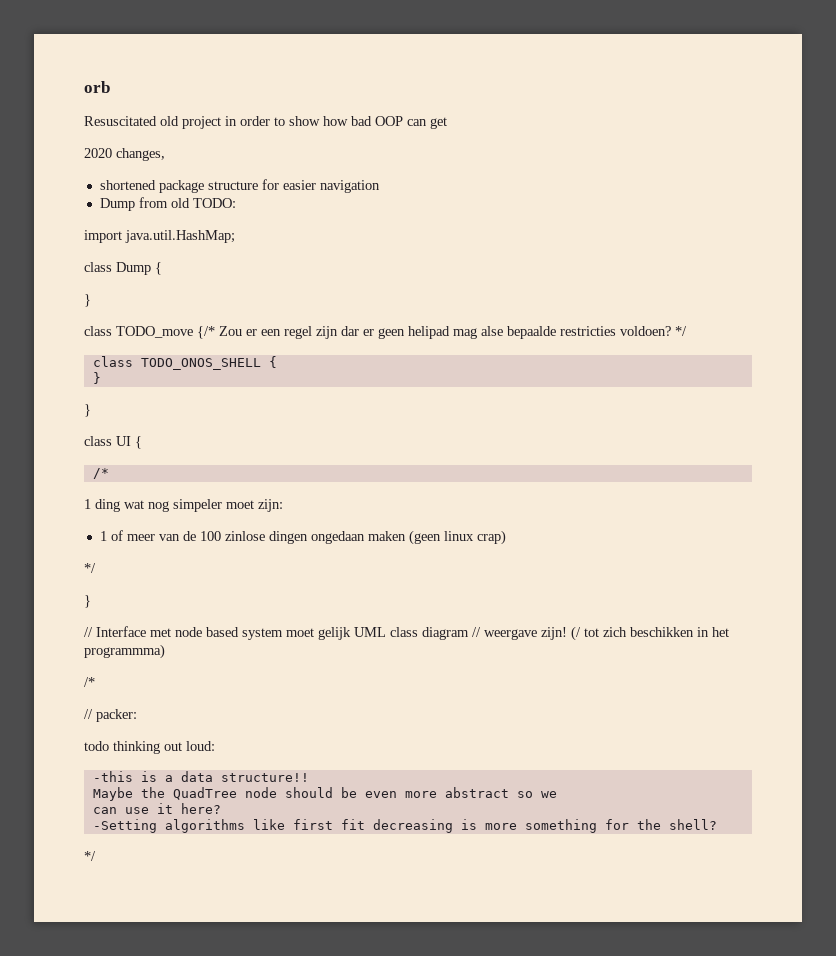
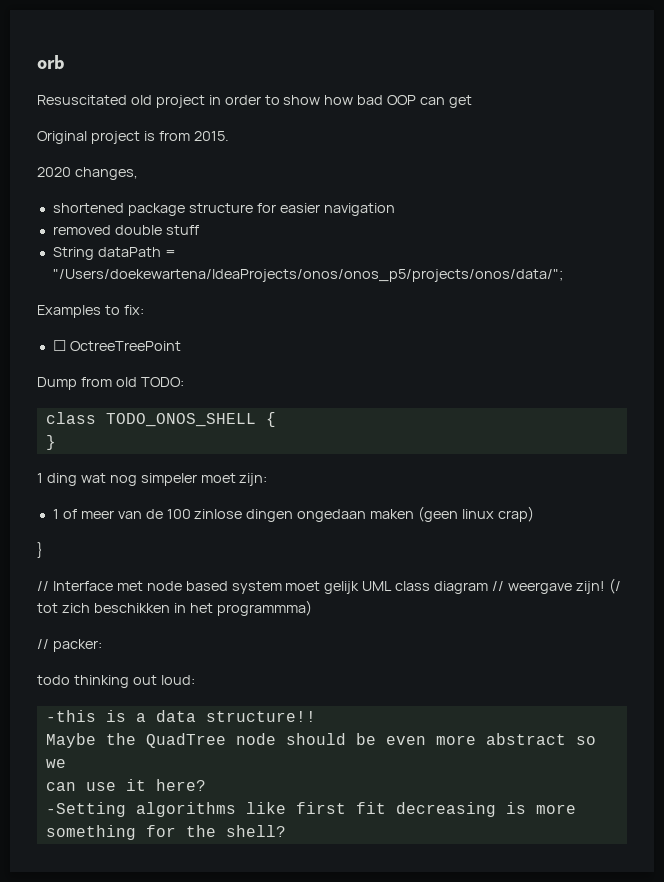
+ Original project is from 2015.
+ removed double stuff
+ String dataPath = "/Users/doekewartena/IdeaProjects/onos/onos_p5/projects/onos/data/";
+ Examples to fix:
+ ☐ OctreeTreePoint
  Dump from old TODO:
- import java.util.HashMap;
- class Dump {
- }
- class TODO_move {/* Zou er een regel zijn dar er geen helipad mag alse bepaalde restricties voldoen? */
  class TODO_ONOS_SHELL {
  }
- }
- class UI {
- /*
  1 of meer van de 100 zinlose dingen ongedaan maken (geen linux crap)
- */
  (/ tot zich beschikken in het programmma)
- /*
  -Setting algorithms like first fit decreasing is more something for the shell?
- */

